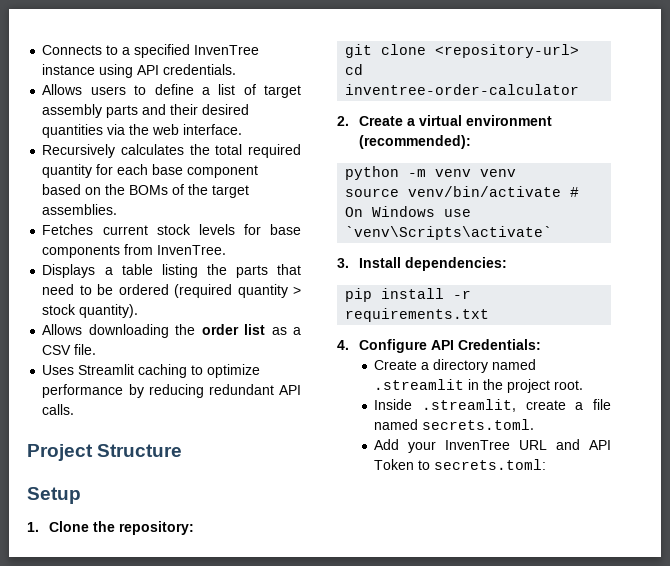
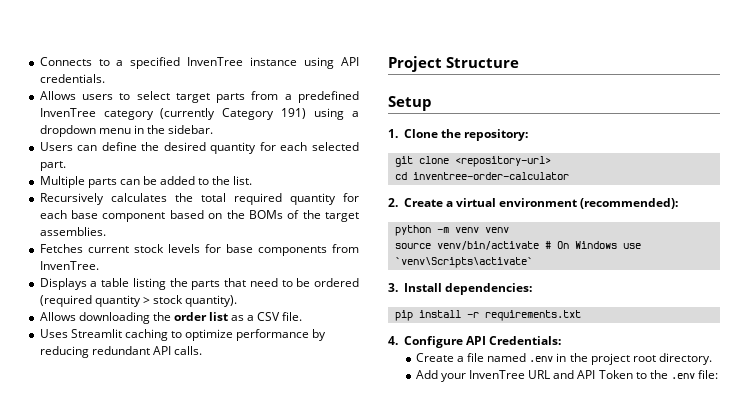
- Allows users to define a list of target assembly parts and their desired quantities via the web interface.
+ Allows users to select target parts from a predefined InvenTree category (currently Category 191) using a dropdown menu in the sidebar.
+ Users can define the desired quantity for each selected part.
+ Multiple parts can be added to the list.
- Create a directory named .streamlit in the project root.
- Inside .streamlit, create a file named secrets.toml.
+ Create a file named .env in the project root directory.
- Add your InvenTree URL and API Token to secrets.toml:
+ Add your InvenTree URL and API Token to the .env file:

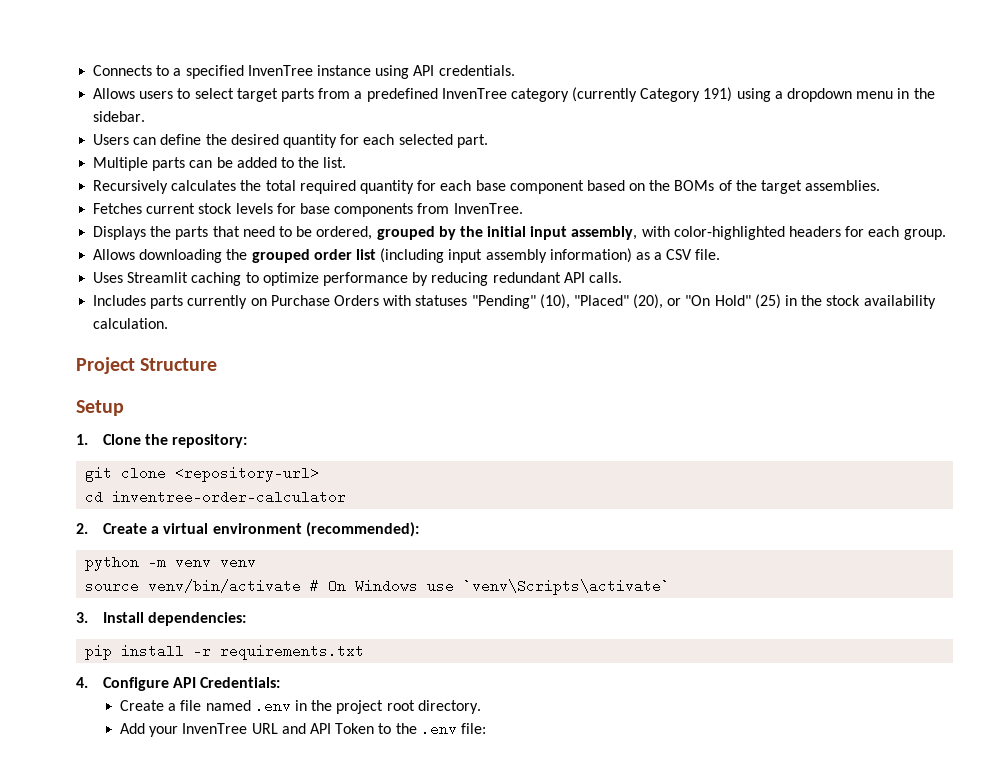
- Displays a table listing the parts that need to be ordered (required quantity > stock quantity).
+ Displays the parts that need to be ordered, grouped by the initial input assembly, with color-highlighted headers for each group.
- Allows downloading the order list as a CSV file.
+ Allows downloading the grouped order list (including input assembly information) as a CSV file.
+ Includes parts currently on Purchase Orders with statuses "Pending" (10), "Placed" (20), or "On Hold" (25) in the stock availability calculation.

